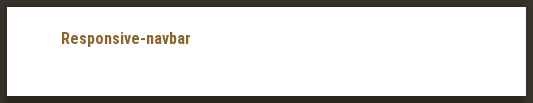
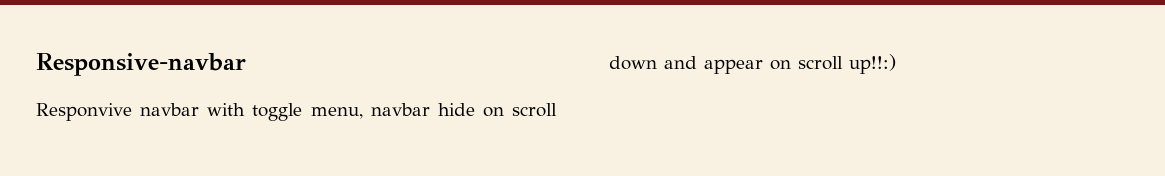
+ Responvive navbar with toggle menu, navbar hide on scroll down and appear on scroll up!!:)

